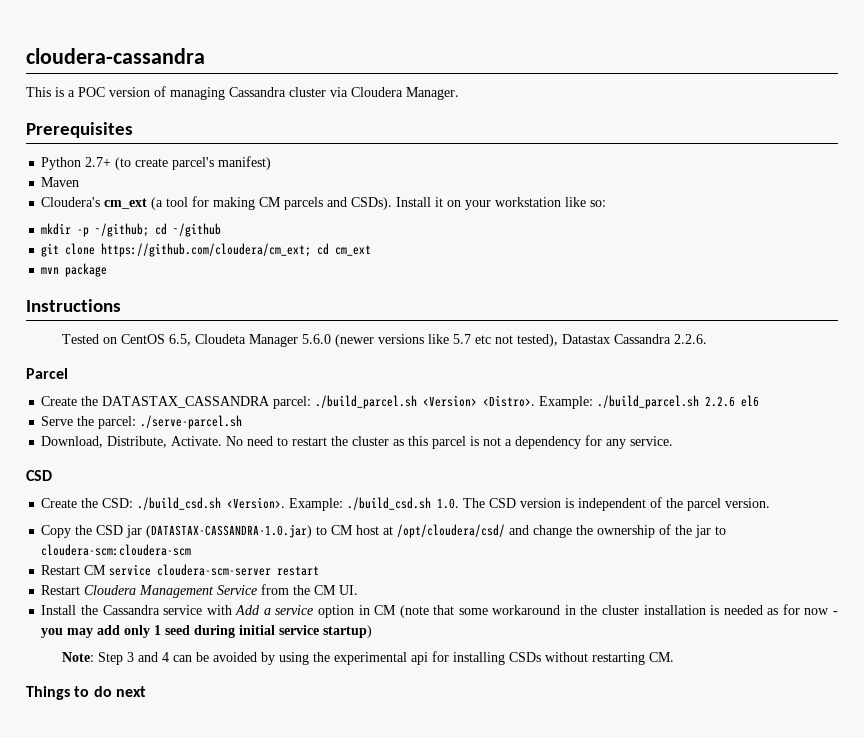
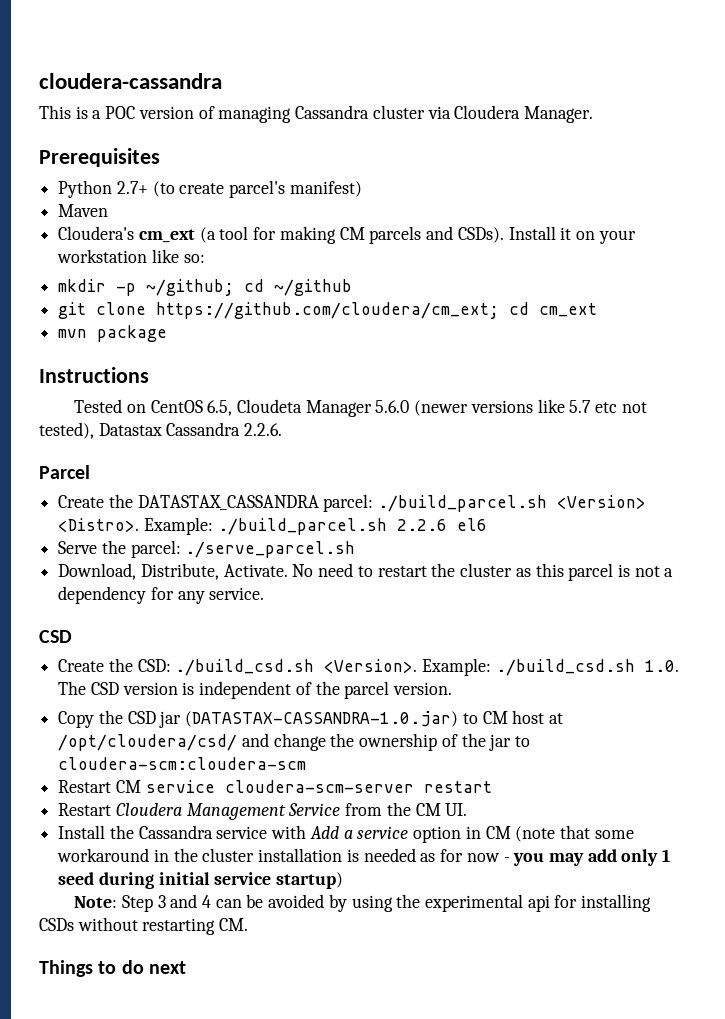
- Serve the parcel: ./serve-parcel.sh
+ Serve the parcel: ./serve_parcel.sh

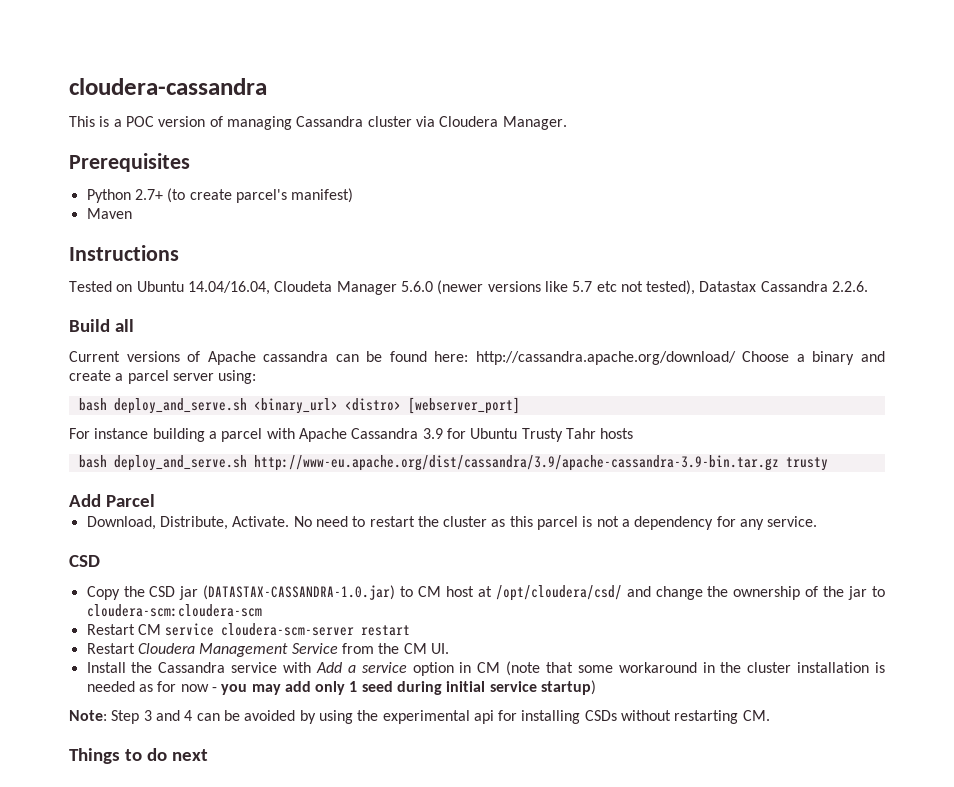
- Cloudera's cm_ext (a tool for making CM parcels and CSDs). Install it on your workstation like so:
- mkdir -p ~/github; cd ~/github
- git clone https://github.com/cloudera/cm_ext; cd cm_ext
- mvn package
- Tested on CentOS 6.5, Cloudeta Manager 5.6.0 (newer versions like 5.7 etc not tested), Datastax Cassandra 2.2.6.
+ Tested on Ubuntu 14.04/16.04, Cloudeta Manager 5.6.0 (newer versions like 5.7 etc not tested), Datastax Cassandra 2.2.6.
- Parcel
- Create the DATASTAX_CASSANDRA parcel: ./build_parcel.sh <Version> <Distro>. Example: ./build_parcel.sh 2.2.6 el6
- Serve the parcel: ./serve_parcel.sh
+ Build all
+ Current versions of Apache cassandra can be found here: http://cassandra.apache.org/download/ Choose a binary and create a parcel server using:
+ bash deploy_and_serve.sh <binary_url> <distro> [webserver_port]
+ For instance building a parcel with Apache Cassandra 3.9 for Ubuntu Trusty Tahr hosts
+ bash deploy_and_serve.sh http://www-eu.apache.org/dist/cassandra/3.9/apache-cassandra-3.9-bin.tar.gz trusty
+ Add Parcel
- Create the CSD: ./build_csd.sh <Version>. Example: ./build_csd.sh 1.0. The CSD version is independent of the parcel version.

